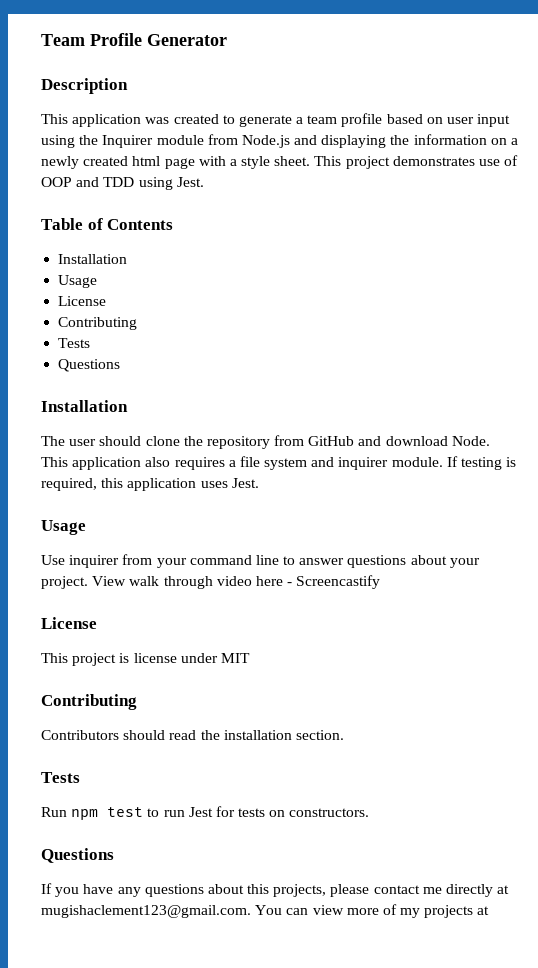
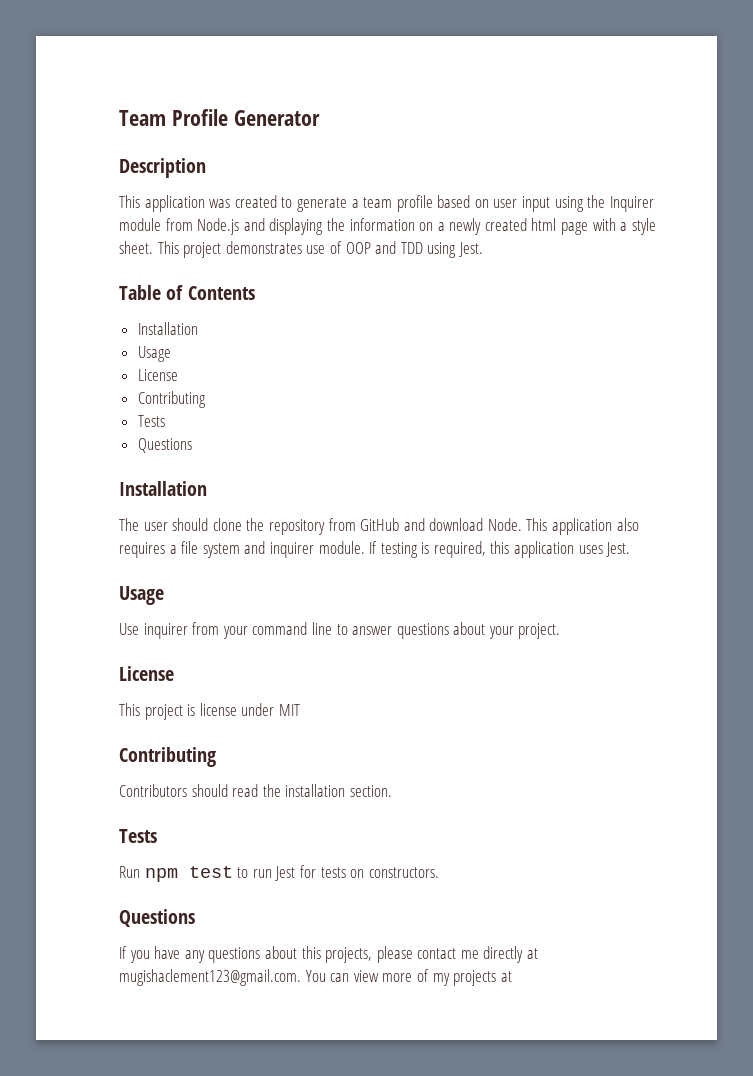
- View walk through video here - Screencastify

